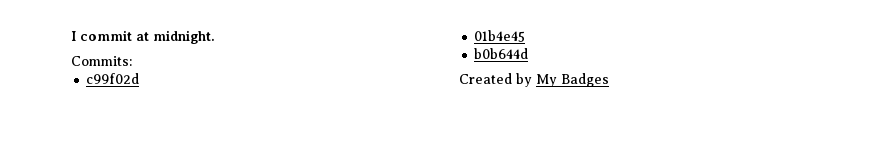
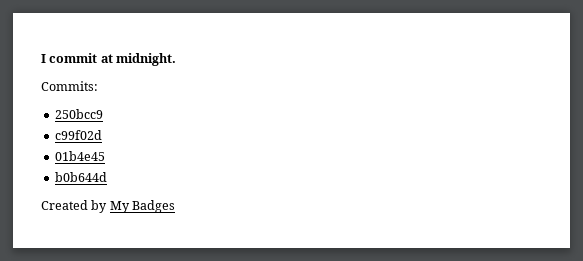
+ 250bcc9

